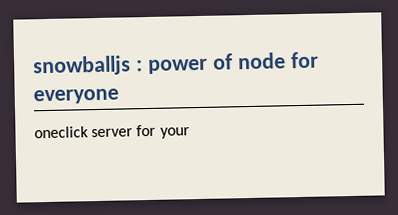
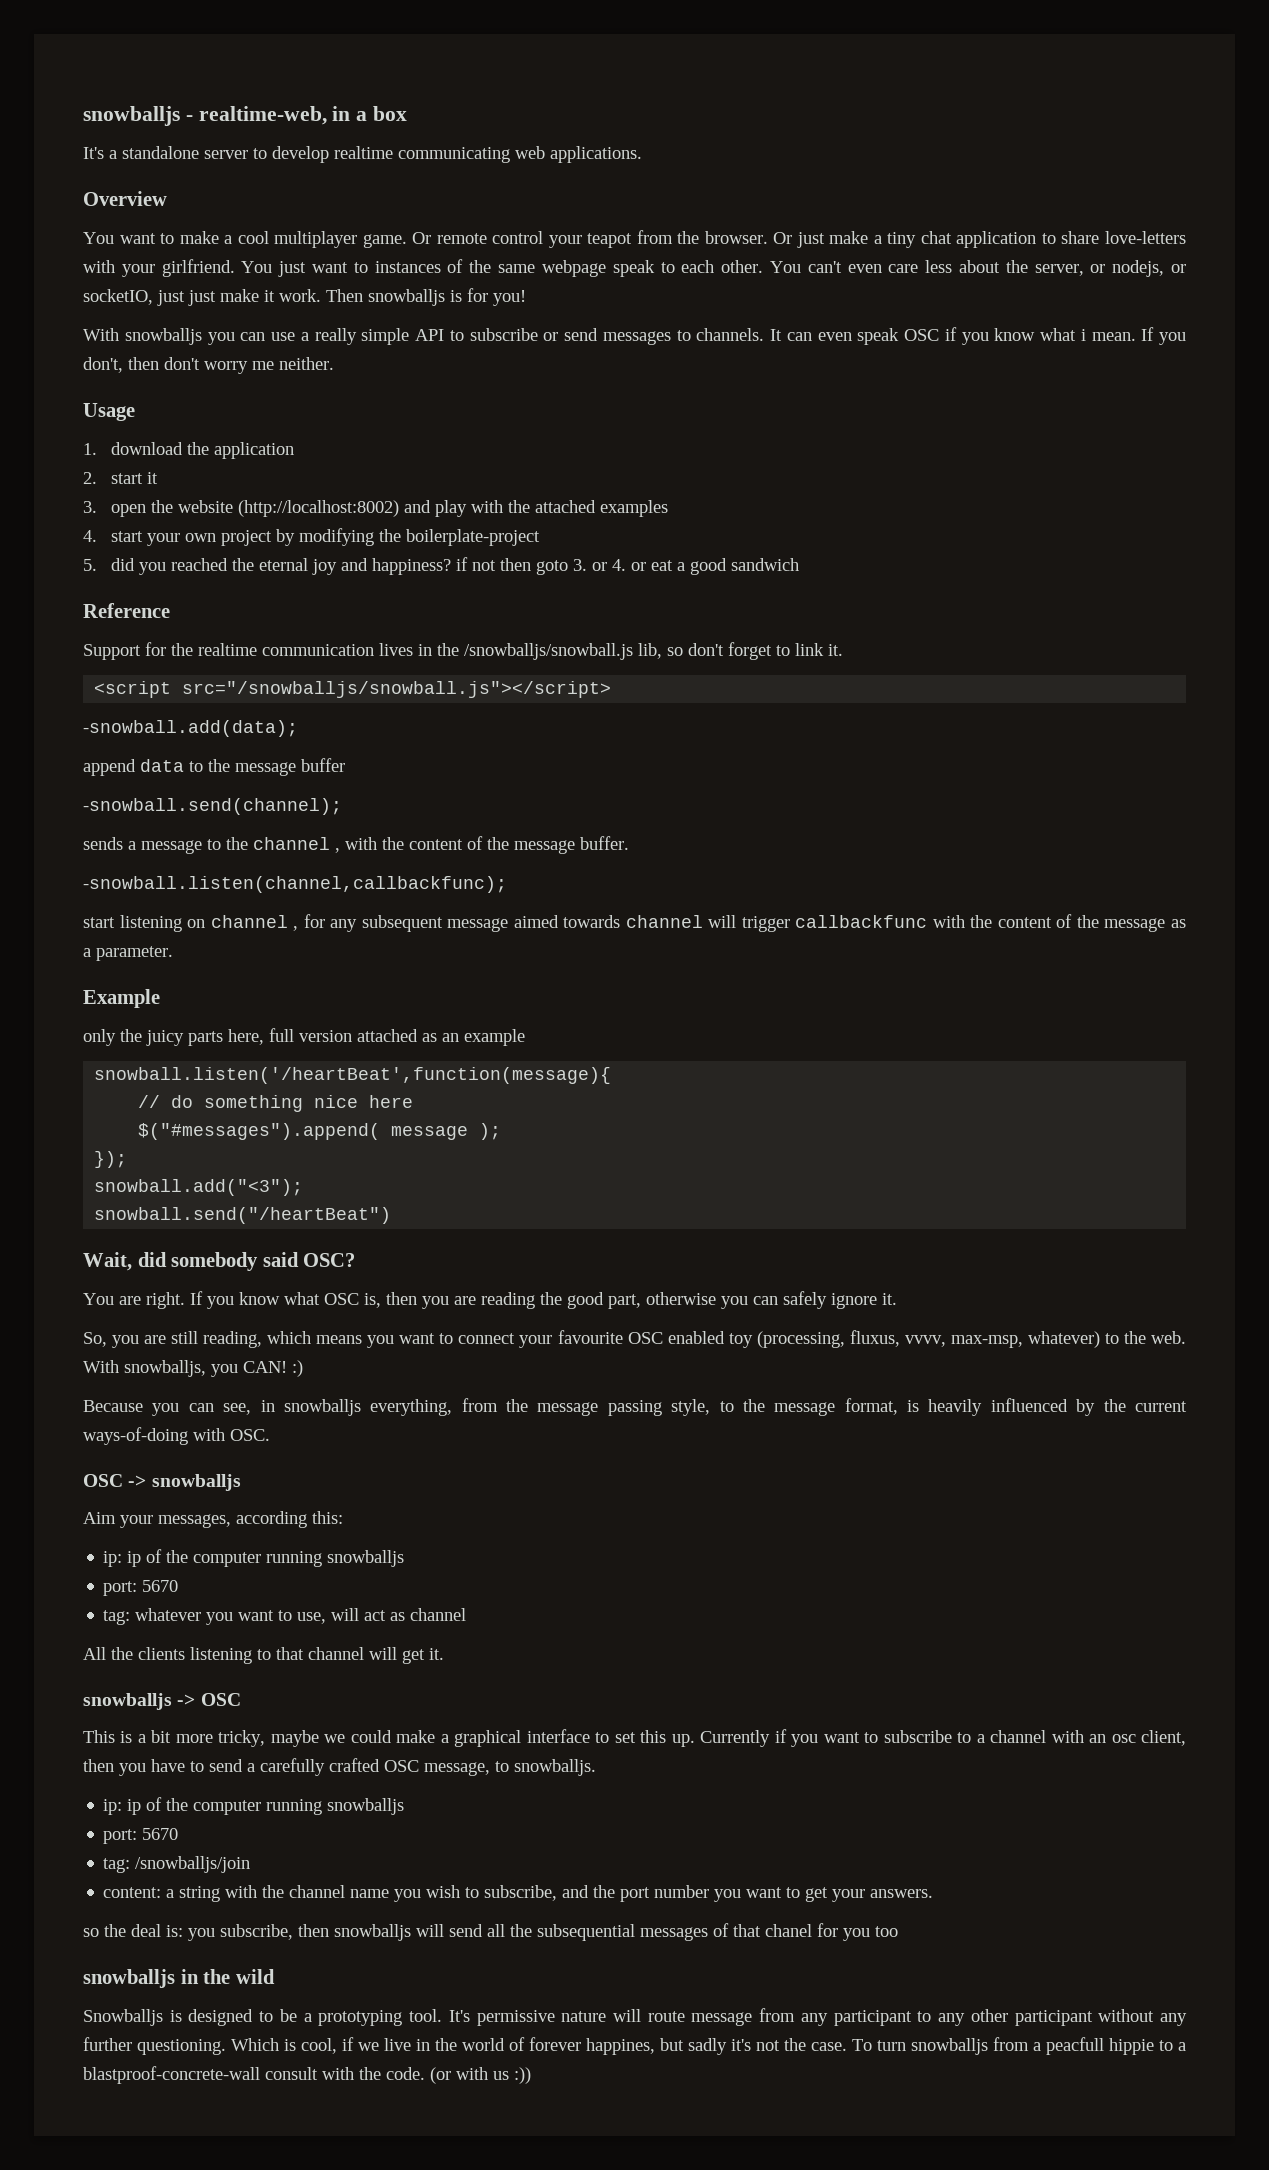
- snowballjs : power of node for everyone
- oneclick server for your
+ snowballjs - realtime-web, in a box
+ It's a standalone server to develop realtime communicating web applications.
+ Overview
+ You want to make a cool multiplayer game. Or remote control your teapot from the browser. Or just make a tiny chat application to share love-letters with your girlfriend. You just want to instances of the same webpage speak to each other. You can't even care less about the server, or nodejs, or socketIO, just just make it work. Then snowballjs is for you!
+ With snowballjs you can use a really simple API to subscribe or send messages to channels. It can even speak OSC if you know what i mean. If you don't, then don't worry me neither.
+ Usage
+ 1. download the application
+ 2. start it
+ 3. open the website (http://localhost:8002) and play with the attached examples
+ 4. start your own project by modifying the boilerplate-project
+ 5. did you reached the eternal joy and happiness? if not then goto 3. or 4. or eat a good sandwich
+ Reference
+ Support for the realtime communication lives in the /snowballjs/snowball.js lib, so don't forget to link it.
+ <script src="/snowballjs/snowball.js"></script>
+ -snowball.add(data);
+ append data to the message buffer
+ -snowball.send(channel);
+ sends a message to the channel , with the content of the message buffer.
+ -snowball.listen(channel,callbackfunc);
+ start listening on channel , for any subsequent message aimed towards channel will trigger callbackfunc with the content of the message as a parameter.
+ Example
+ only the juicy parts here, full version attached as an example
+ snowball.listen('/heartBeat',function(message){
+ // do something nice here
+ $("#messages").append( message );
+ });
+ snowball.add("<3");
+ snowball.send("/heartBeat")
+ Wait, did somebody said OSC?
+ You are right. If you know what OSC is, then you are reading the good part, otherwise you can safely ignore it.
+ So, you are still reading, which means you want to connect your favourite OSC enabled toy (processing, fluxus, vvvv, max-msp, whatever) to the web. With snowballjs, you CAN! :)
+ Because you can see, in snowballjs everything, from the message passing style, to the message format, is heavily influenced by the current ways-of-doing with OSC.
+ OSC -> snowballjs
+ Aim your messages, according this:
+ ip: ip of the computer running snowballjs
+ port: 5670
+ tag: whatever you want to use, will act as channel
+ All the clients listening to that channel will get it.
+ snowballjs -> OSC
+ This is a bit more tricky, maybe we could make a graphical interface to set this up. Currently if you want to subscribe to a channel with an osc client, then you have to send a carefully crafted OSC message, to snowballjs.
+ ip: ip of the computer running snowballjs
+ port: 5670
+ tag: /snowballjs/join
+ content: a string with the channel name you wish to subscribe, and the port number you want to get your answers.
+ so the deal is: you subscribe, then snowballjs will send all the subsequential messages of that chanel for you too
+ snowballjs in the wild
+ Snowballjs is designed to be a prototyping tool. It's permissive nature will route message from any participant to any other participant without any further questioning. Which is cool, if we live in the world of forever happines, but sadly it's not the case. To turn snowballjs from a peacfull hippie to a blastproof-concrete-wall consult with the code. (or with us :))

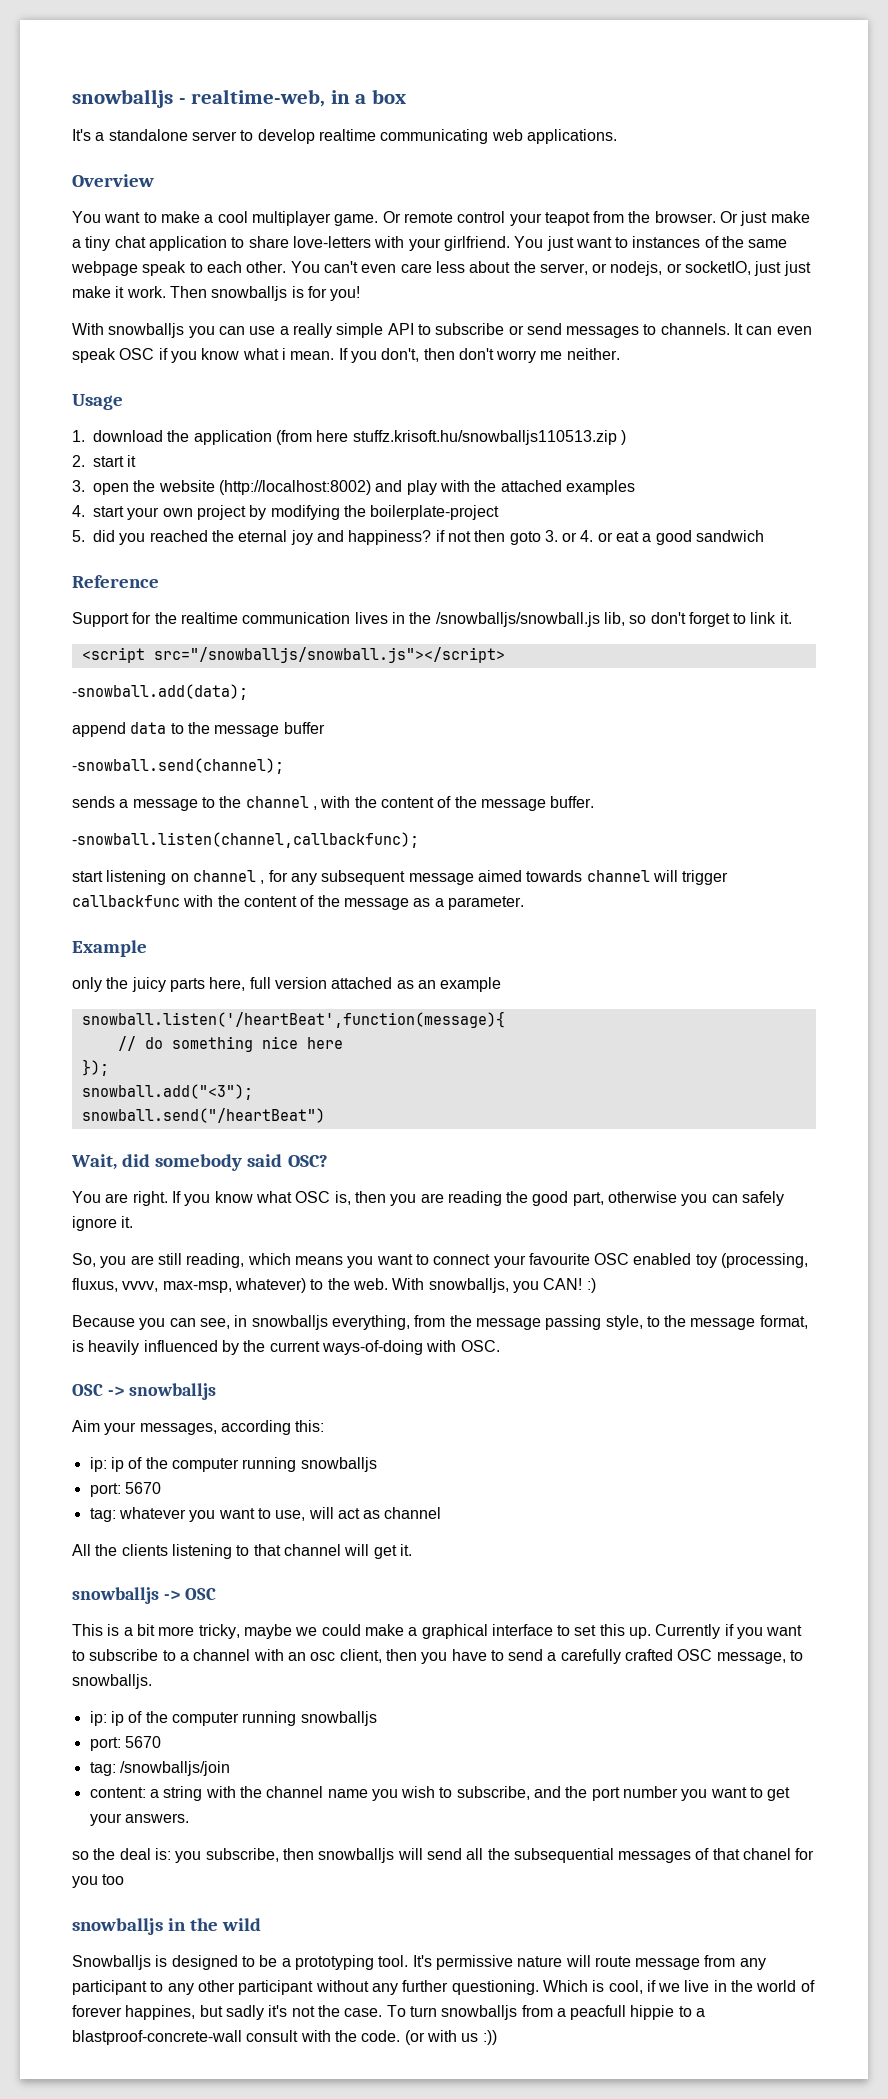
- 1. download the application
+ 1. download the application (from here stuffz.krisoft.hu/snowballjs110513.zip )
- $("#messages").append( message );

